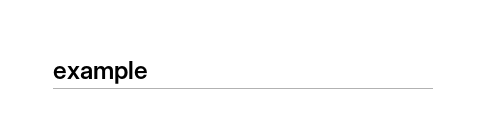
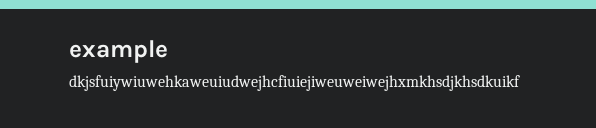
+ dkjsfuiywiuwehkaweuiudwejhcfiuiejiweuweiwejhxmkhsdjkhsdkuikf

